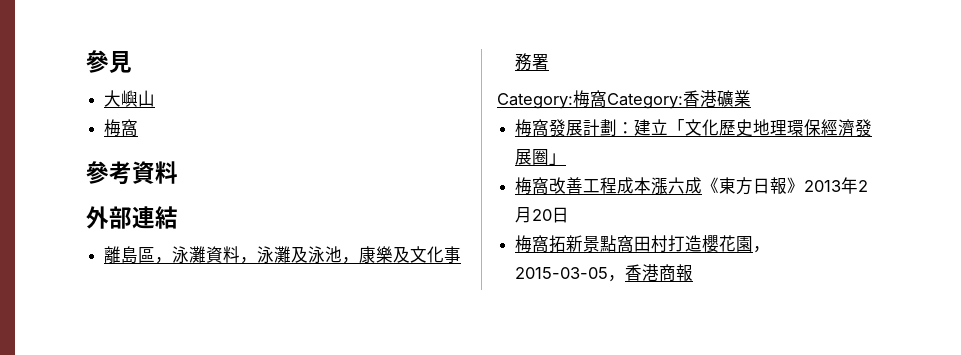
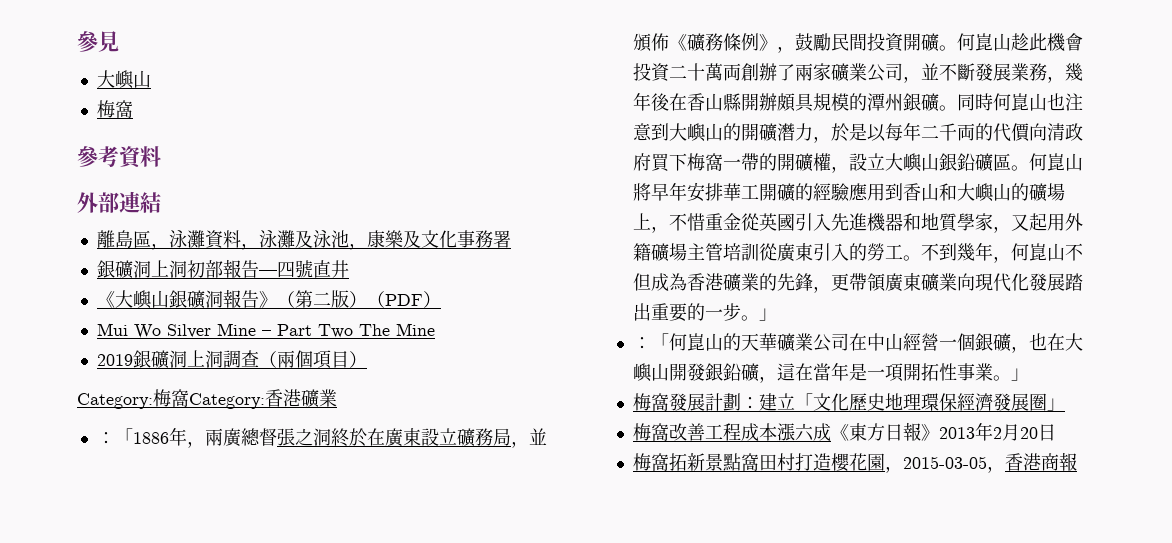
+ 銀礦洞上洞初部報告—四號直井
+ 《大嶼山銀礦洞報告》（第二版）（PDF）
+ Mui Wo Silver Mine – Part Two The Mine
+ 2019銀礦洞上洞調查（兩個項目）
+ ：「1886年，兩廣總督張之洞終於在廣東設立礦務局，並頒佈《礦務條例》，鼓勵民間投資開礦。何崑山趁此機會投資二十萬両創辦了兩家礦業公司，並不斷發展業務，幾年後在香山縣開辦頗具規模的潭州銀礦。同時何崑山也注意到大嶼山的開礦潛力，於是以每年二千両的代價向清政府買下梅窩一帶的開礦權，設立大嶼山銀鉛礦區。何崑山將早年安排華工開礦的經驗應用到香山和大嶼山的礦場上，不惜重金從英國引入先進機器和地質學家，又起用外籍礦場主管培訓從廣東引入的勞工。不到幾年，何崑山不但成為香港礦業的先鋒，更帶領廣東礦業向現代化發展踏出重要的一步。」
+ ：「何崑山的天華礦業公司在中山經營一個銀礦，也在大嶼山開發銀鉛礦，這在當年是一項開拓性事業。」

